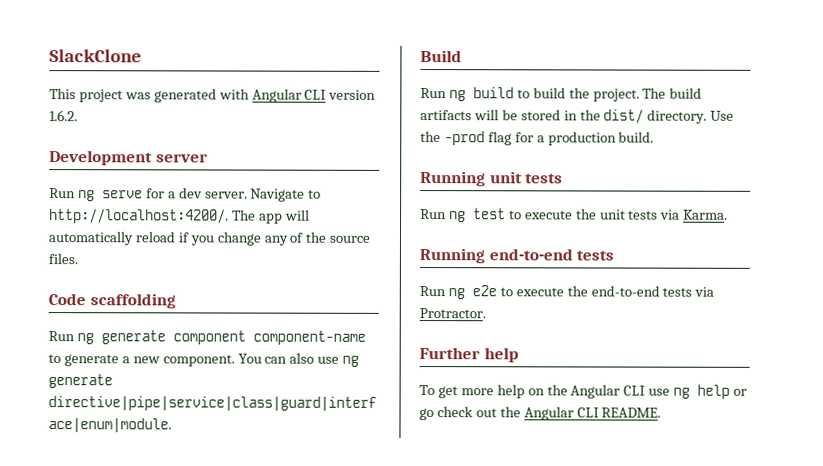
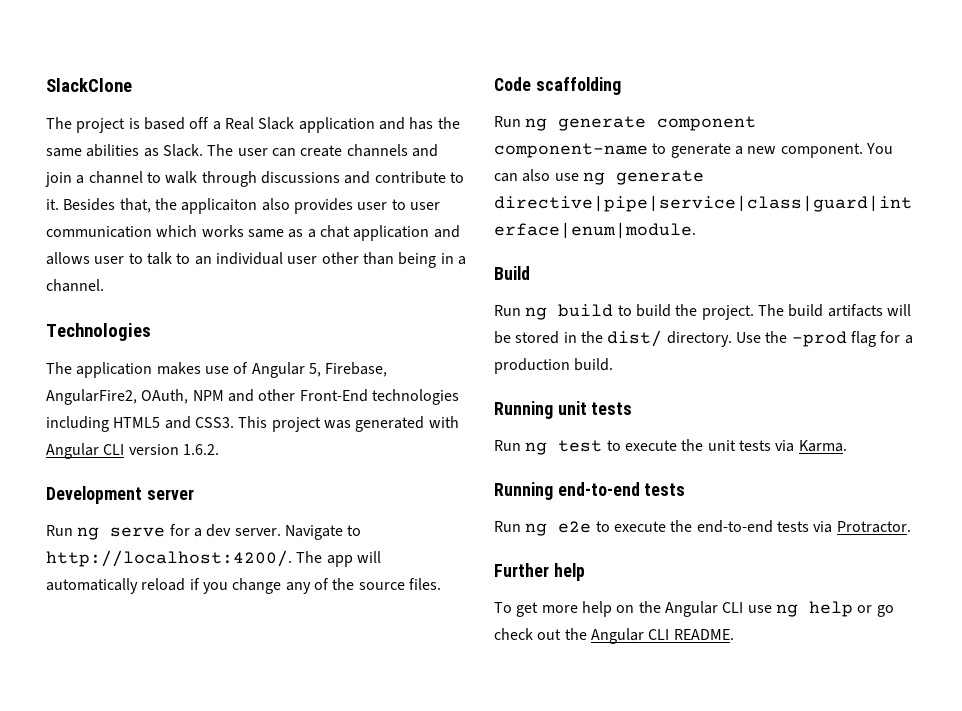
+ The project is based off a Real Slack application and has the same abilities as Slack. The user can create channels and join a channel to walk through discussions and contribute to it. Besides that, the applicaiton also provides user to user communication which works same as a chat application and allows user to talk to an individual user other than being in a channel.
+ Technologies
+ The application makes use of Angular 5, Firebase, AngularFire2, OAuth, NPM and other Front-End technologies including HTML5 and CSS3.

